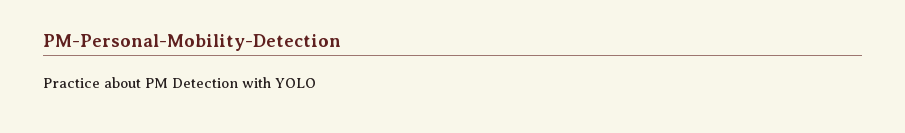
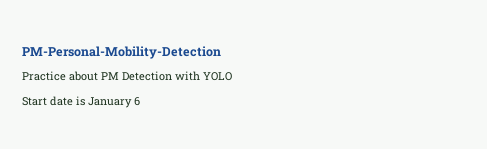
+ Start date is January 6

